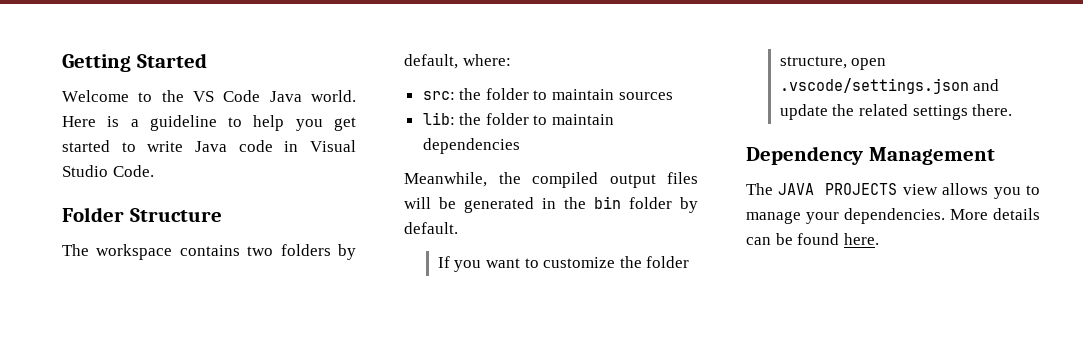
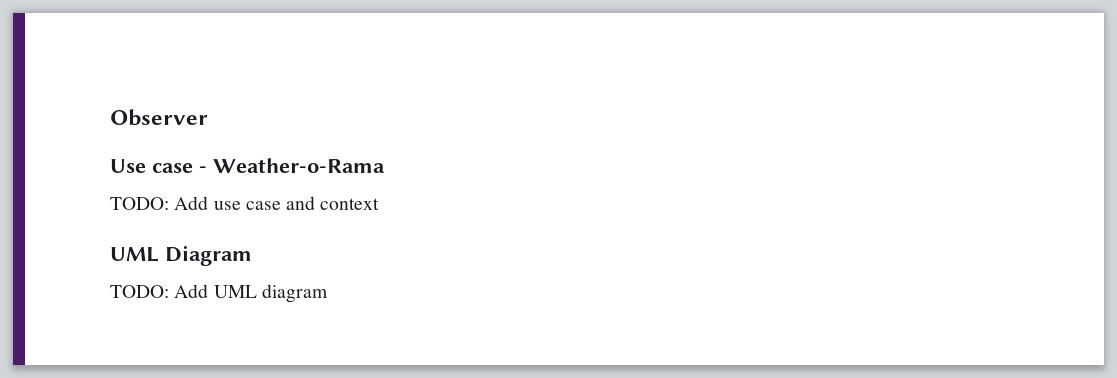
- Getting Started
- Welcome to the VS Code Java world. Here is a guideline to help you get started to write Java code in Visual Studio Code.
- Folder Structure
- The workspace contains two folders by default, where:
- src: the folder to maintain sources
- lib: the folder to maintain dependencies
- Meanwhile, the compiled output files will be generated in the bin folder by default.
- If you want to customize the folder structure, open .vscode/settings.json and update the related settings there.
- Dependency Management
- The JAVA PROJECTS view allows you to manage your dependencies. More details can be found here.
+ Observer
+ Use case - Weather-o-Rama
+ TODO: Add use case and context
+ UML Diagram
+ TODO: Add UML diagram

